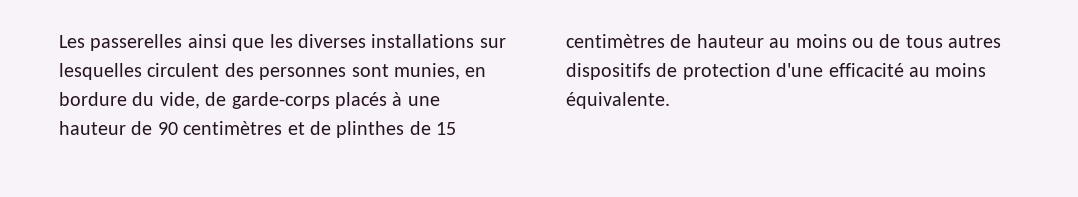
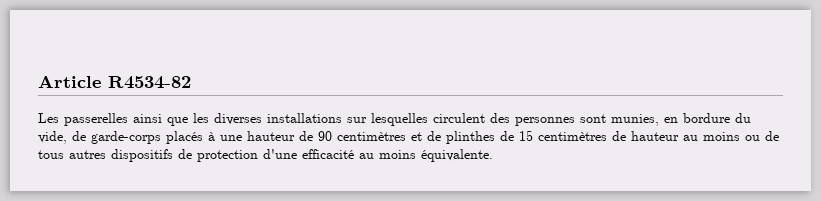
+ Article R4534-82

